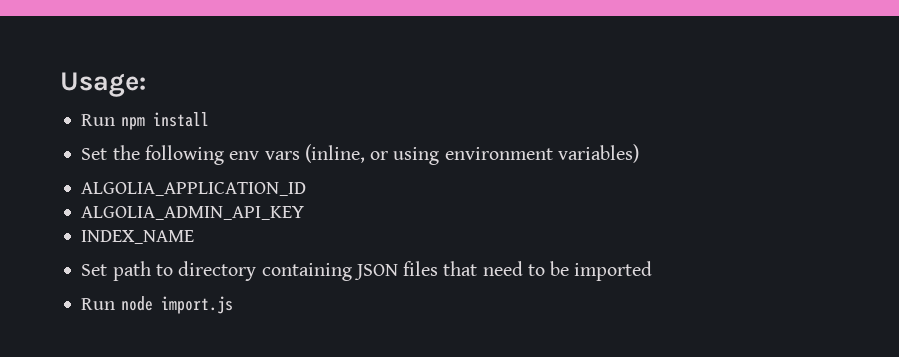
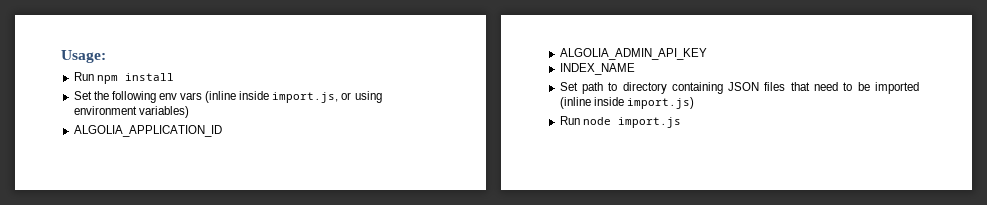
- Set the following env vars (inline, or using environment variables)
+ Set the following env vars (inline inside import.js, or using environment variables)
- Set path to directory containing JSON files that need to be imported
+ Set path to directory containing JSON files that need to be imported (inline inside import.js)

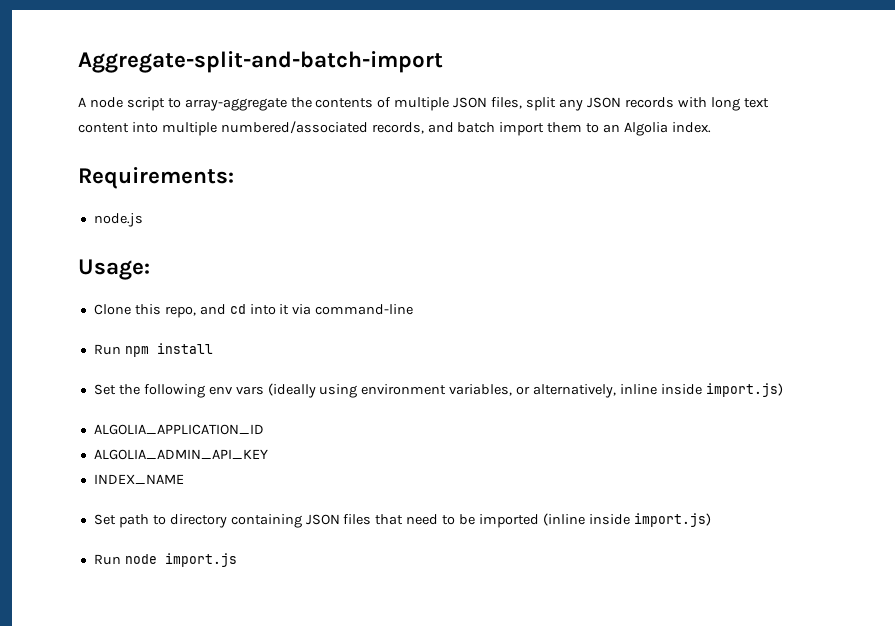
+ Aggregate-split-and-batch-import
+ A node script to array-aggregate the contents of multiple JSON files, split any JSON records with long text content into multiple numbered/associated records, and batch import them to an Algolia index.
+ Requirements:
+ node.js
  Usage:
+ Clone this repo, and cd into it via command-line
- Set the following env vars (inline inside import.js, or using environment variables)
+ Set the following env vars (ideally using environment variables, or alternatively, inline inside import.js)

